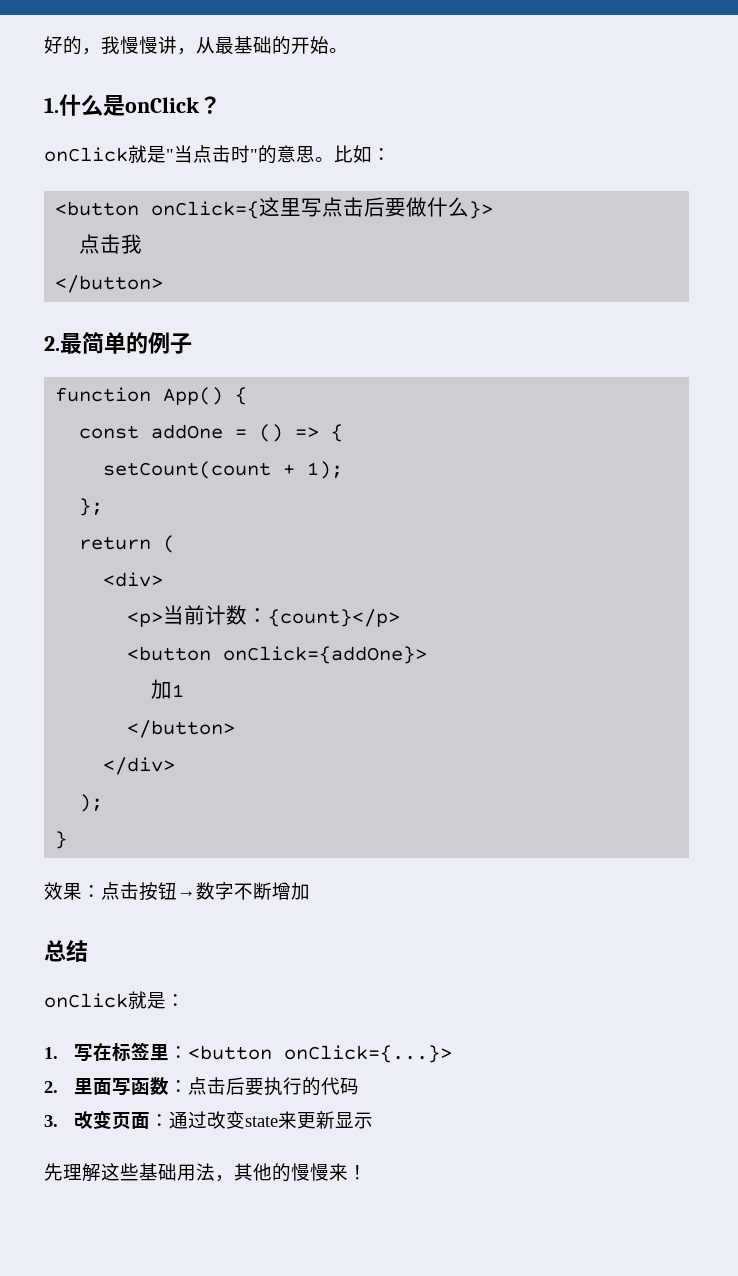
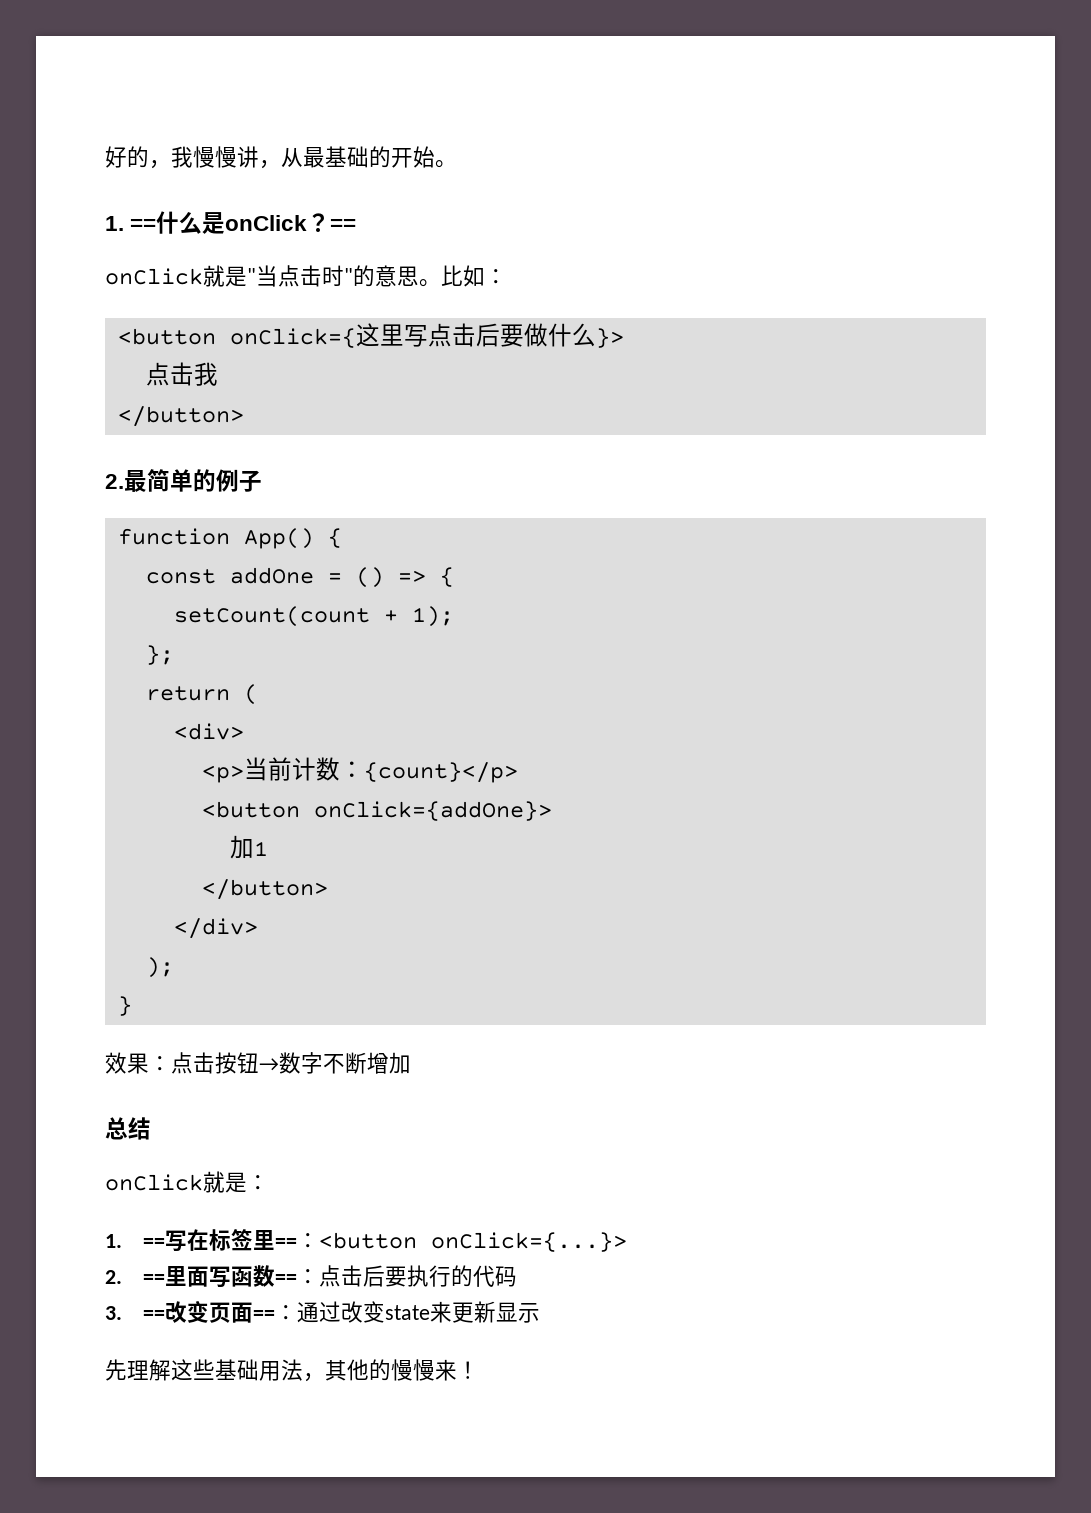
- 1.什么是onClick？
+ 1. ==什么是onClick？==
- 1.写在标签里：<button onClick={...}>
+ 1. ==写在标签里==：<button onClick={...}>
- 2.里面写函数：点击后要执行的代码
+ 2. ==里面写函数==：点击后要执行的代码
- 3.改变页面：通过改变state来更新显示
+ 3. ==改变页面==：通过改变state来更新显示

